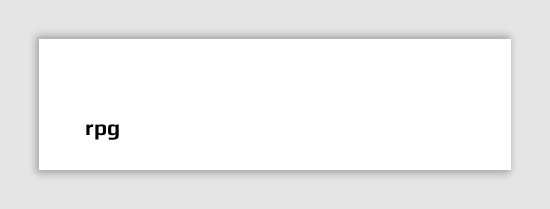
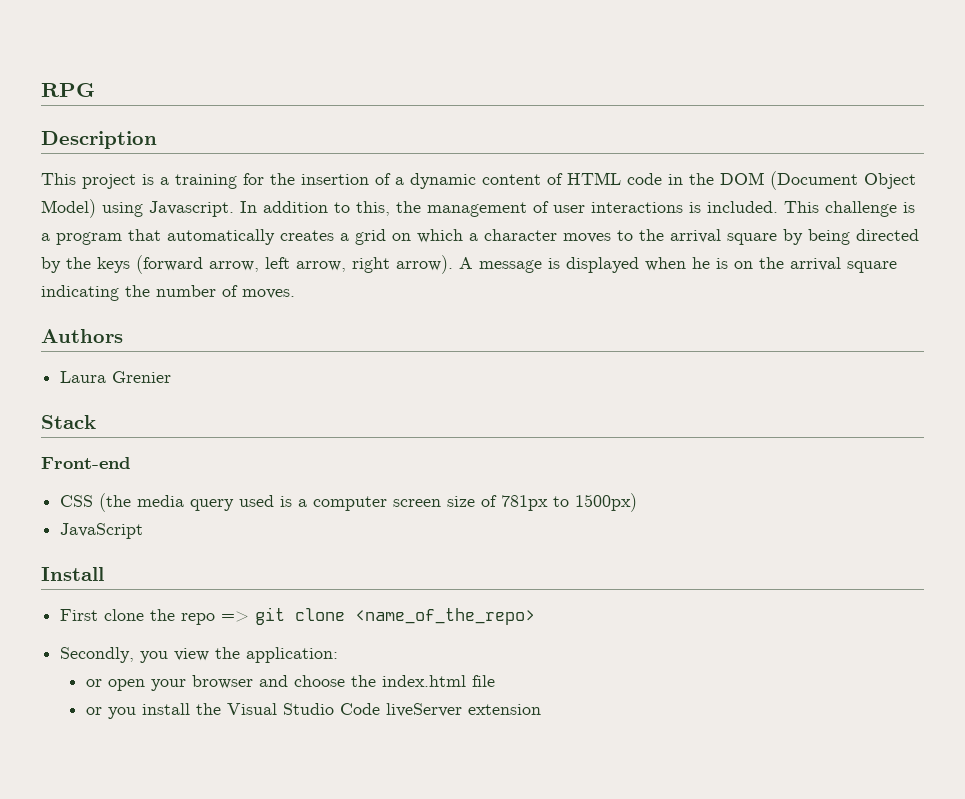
- rpg
+ RPG
+ Description
+ This project is a training for the insertion of a dynamic content of HTML code in the DOM (Document Object Model) using Javascript. In addition to this, the management of user interactions is included. This challenge is a program that automatically creates a grid on which a character moves to the arrival square by being directed by the keys (forward arrow, left arrow, right arrow). A message is displayed when he is on the arrival square indicating the number of moves.
+ Authors
+ Laura Grenier
+ Stack
+ Front-end
+ CSS (the media query used is a computer screen size of 781px to 1500px)
+ JavaScript
+ Install
+ First clone the repo => git clone <name_of_the_repo>
+ Secondly, you view the application:
+ or open your browser and choose the index.html file
+ or you install the Visual Studio Code liveServer extension

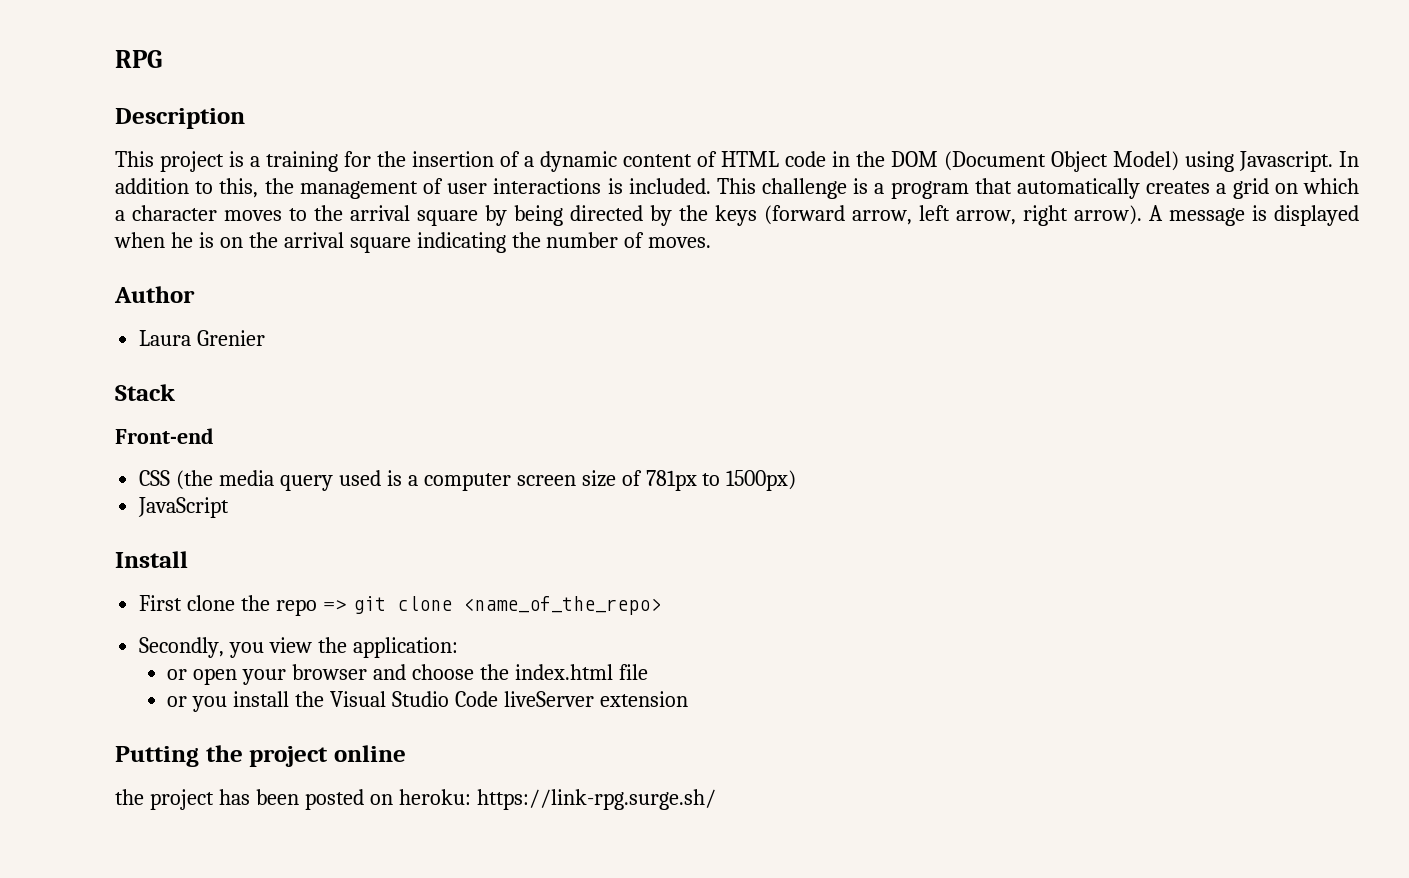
- Authors
+ Author
+ Putting the project online
+ the project has been posted on heroku: https://link-rpg.surge.sh/

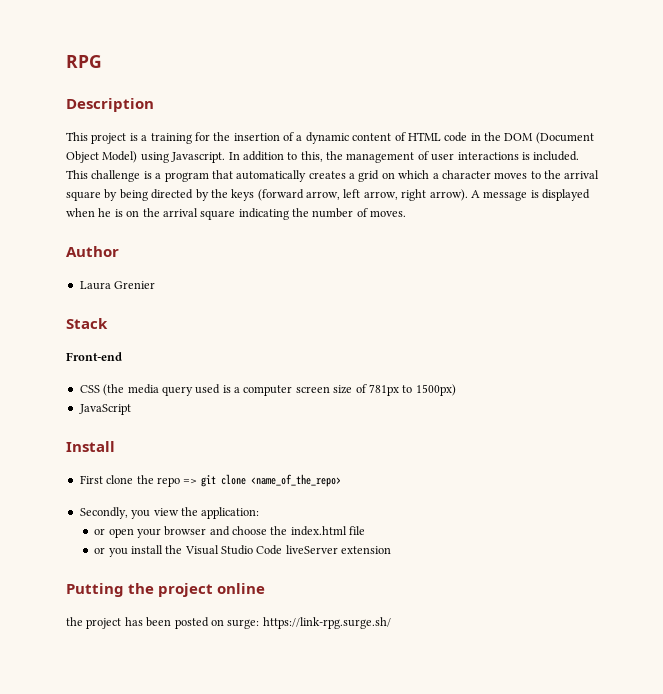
- the project has been posted on heroku: https://link-rpg.surge.sh/
+ the project has been posted on surge: https://link-rpg.surge.sh/

